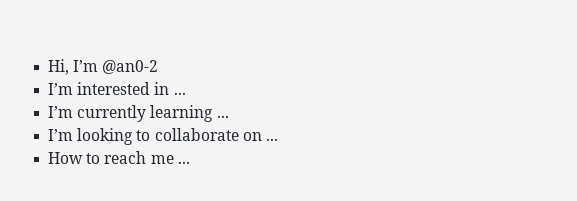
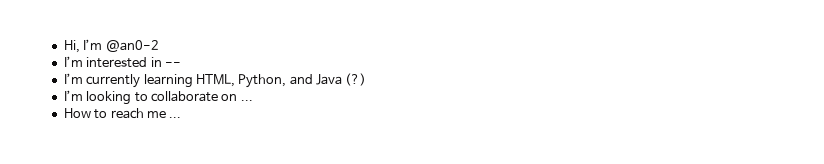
- I’m interested in ...
+ I’m interested in --
- I’m currently learning ...
+ I’m currently learning HTML, Python, and Java (?)

